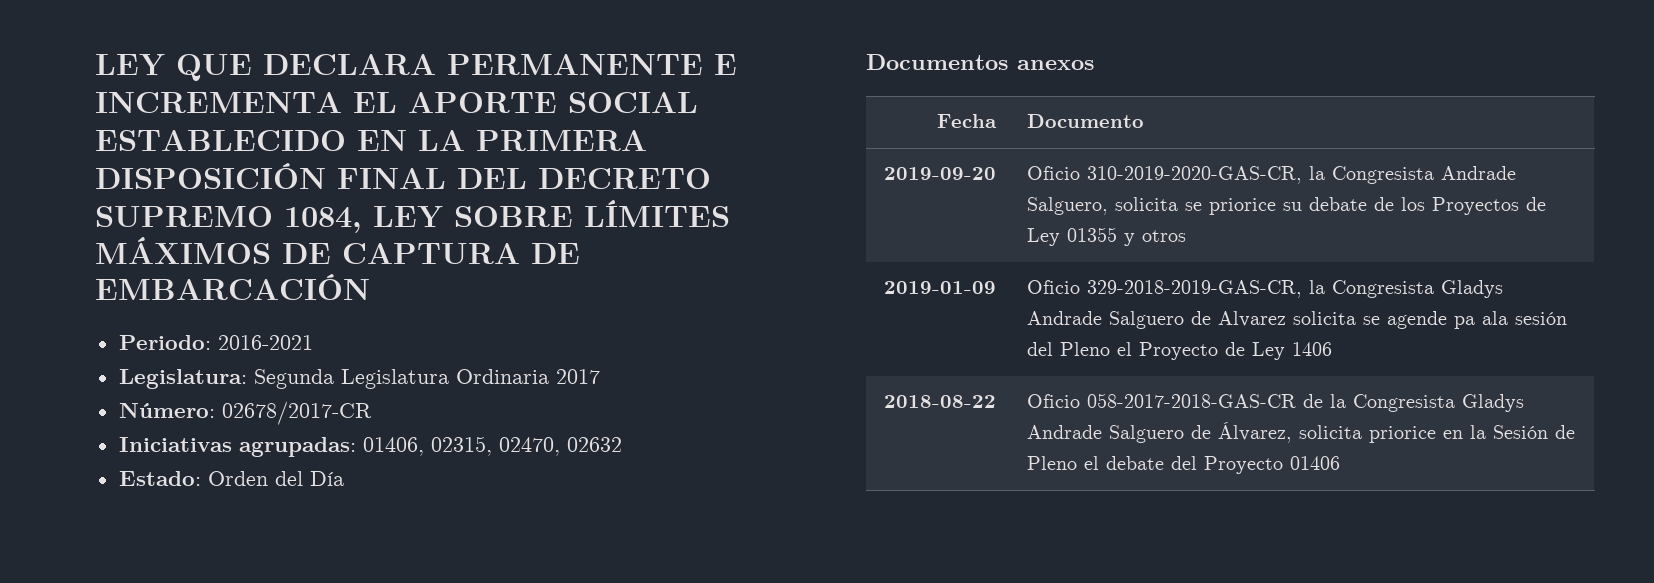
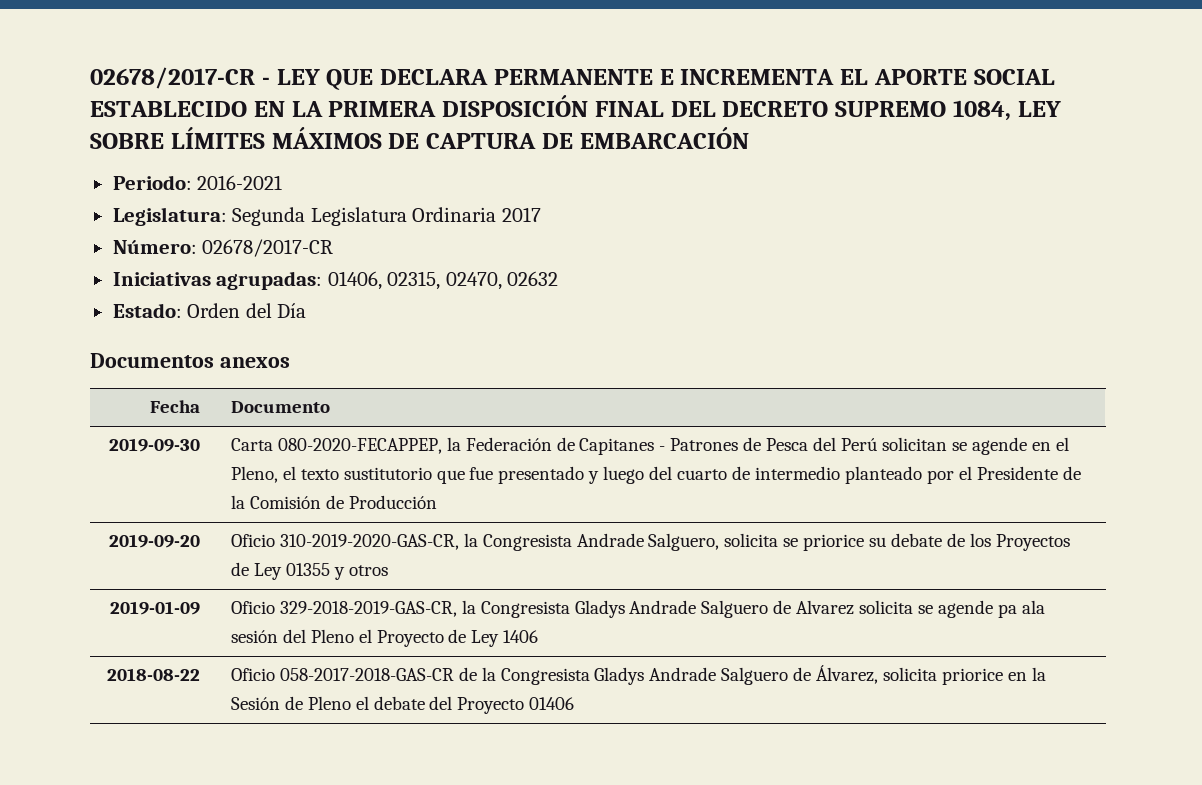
- LEY QUE DECLARA PERMANENTE E INCREMENTA EL APORTE SOCIAL ESTABLECIDO EN LA PRIMERA DISPOSICIÓN FINAL DEL DECRETO SUPREMO 1084, LEY SOBRE LÍMITES MÁXIMOS DE CAPTURA DE EMBARCACIÓN
+ 02678/2017-CR - LEY QUE DECLARA PERMANENTE E INCREMENTA EL APORTE SOCIAL ESTABLECIDO EN LA PRIMERA DISPOSICIÓN FINAL DEL DECRETO SUPREMO 1084, LEY SOBRE LÍMITES MÁXIMOS DE CAPTURA DE EMBARCACIÓN
+ 2019-09-30 | Carta 080-2020-FECAPPEP, la Federación de Capitanes - Patrones de Pesca del Perú solicitan se agende en el Pleno, el texto sustitutorio que fue presentado y luego del cuarto de intermedio planteado por el Presidente de la Comisión de Producción

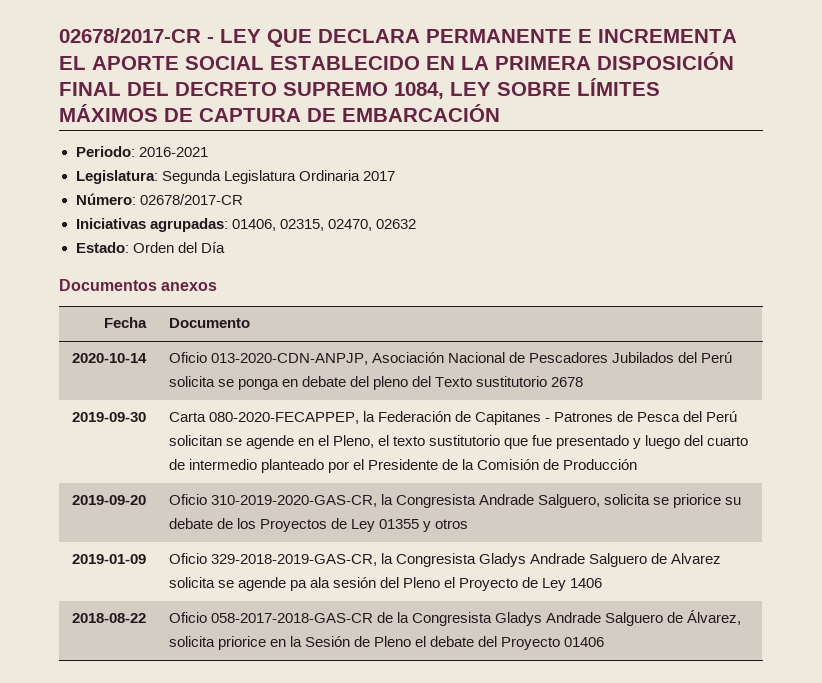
+ 2020-10-14 | Oficio 013-2020-CDN-ANPJP, Asociación Nacional de Pescadores Jubilados del Perú solicita se ponga en debate del pleno del Texto sustitutorio 2678

